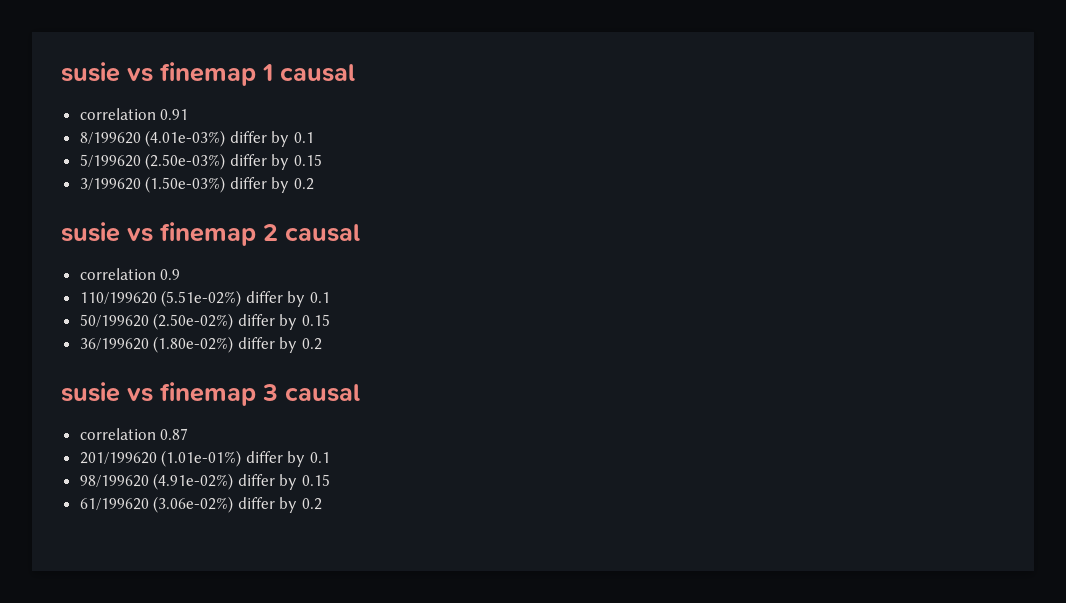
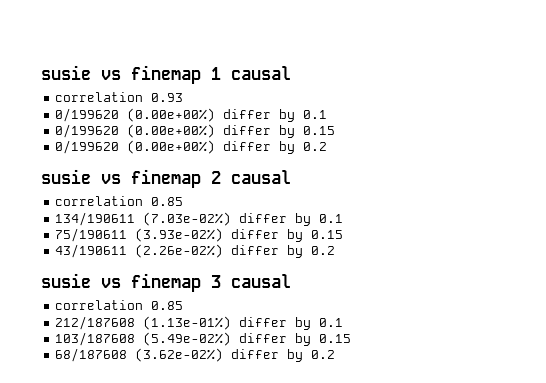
- correlation 0.91
- 8/199620 (4.01e-03%) differ by 0.1
- 5/199620 (2.50e-03%) differ by 0.15
- 3/199620 (1.50e-03%) differ by 0.2
+ correlation 0.93
+ 0/199620 (0.00e+00%) differ by 0.1
+ 0/199620 (0.00e+00%) differ by 0.15
+ 0/199620 (0.00e+00%) differ by 0.2
  susie vs finemap 2 causal
- correlation 0.9
- 110/199620 (5.51e-02%) differ by 0.1
- 50/199620 (2.50e-02%) differ by 0.15
- 36/199620 (1.80e-02%) differ by 0.2
+ correlation 0.85
+ 134/190611 (7.03e-02%) differ by 0.1
+ 75/190611 (3.93e-02%) differ by 0.15
+ 43/190611 (2.26e-02%) differ by 0.2
  susie vs finemap 3 causal
- correlation 0.87
- 201/199620 (1.01e-01%) differ by 0.1
- 98/199620 (4.91e-02%) differ by 0.15
- 61/199620 (3.06e-02%) differ by 0.2
+ correlation 0.85
+ 212/187608 (1.13e-01%) differ by 0.1
+ 103/187608 (5.49e-02%) differ by 0.15
+ 68/187608 (3.62e-02%) differ by 0.2

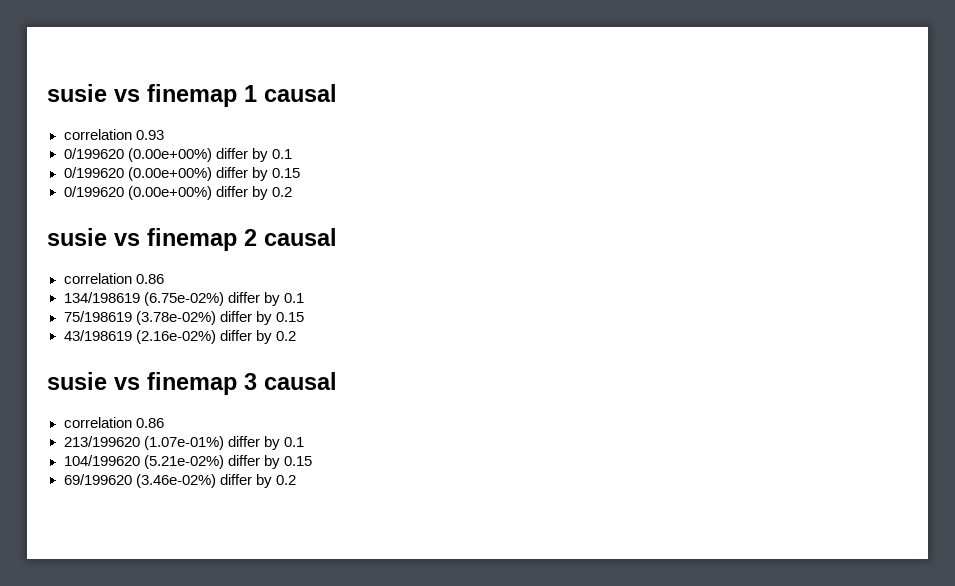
  susie vs finemap 2 causal
- correlation 0.85
- 134/190611 (7.03e-02%) differ by 0.1
- 75/190611 (3.93e-02%) differ by 0.15
- 43/190611 (2.26e-02%) differ by 0.2
+ correlation 0.86
+ 134/198619 (6.75e-02%) differ by 0.1
+ 75/198619 (3.78e-02%) differ by 0.15
+ 43/198619 (2.16e-02%) differ by 0.2
  susie vs finemap 3 causal
- correlation 0.85
- 212/187608 (1.13e-01%) differ by 0.1
- 103/187608 (5.49e-02%) differ by 0.15
- 68/187608 (3.62e-02%) differ by 0.2
+ correlation 0.86
+ 213/199620 (1.07e-01%) differ by 0.1
+ 104/199620 (5.21e-02%) differ by 0.15
+ 69/199620 (3.46e-02%) differ by 0.2

